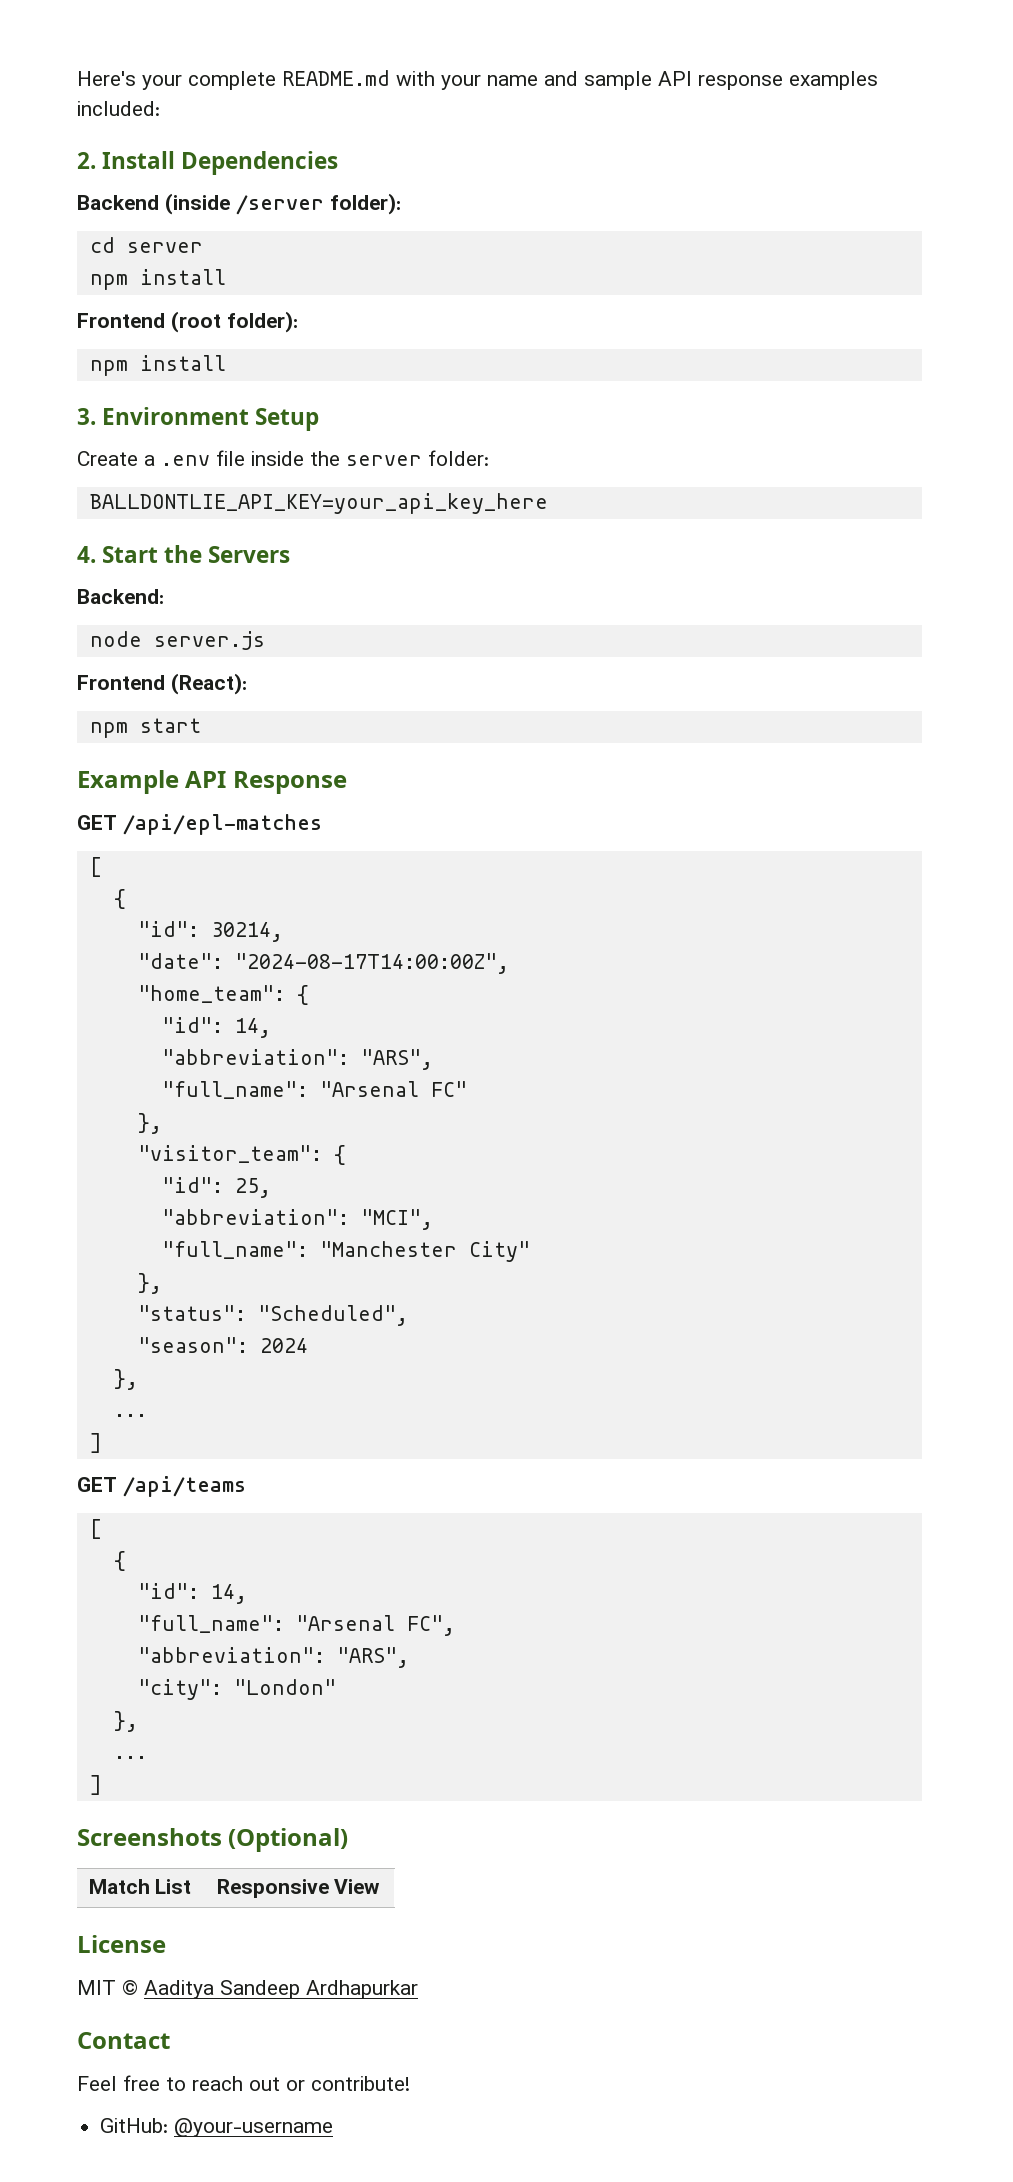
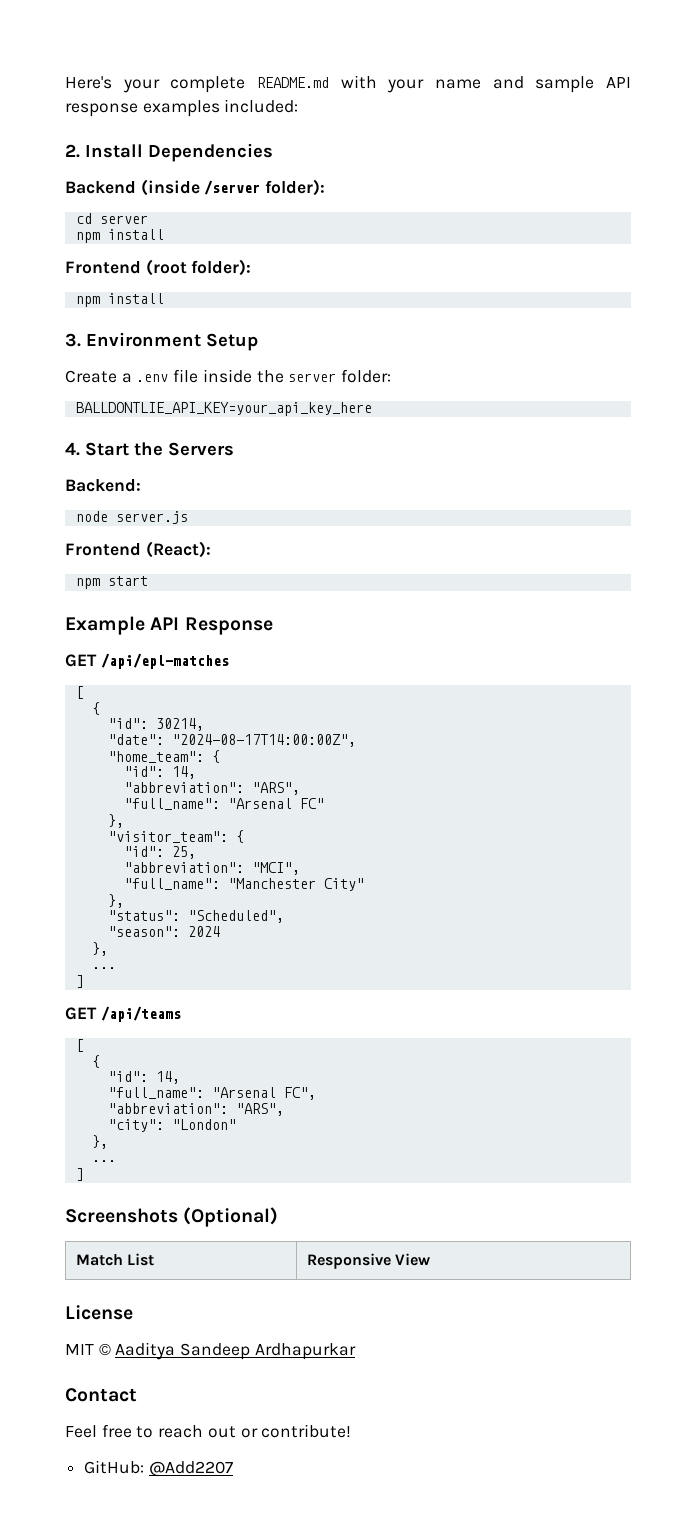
- GitHub: @your-username
+ GitHub: @Add2207

